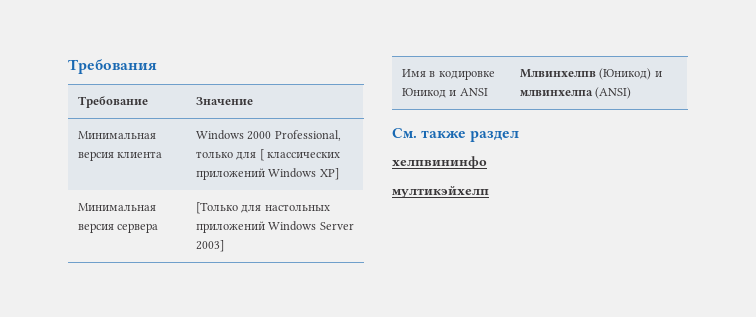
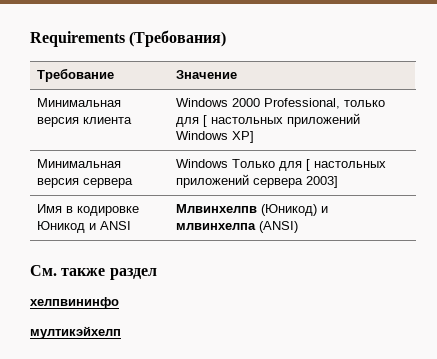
- Требования
+ Requirements (Требования)
- Минимальная версия клиента | Windows 2000 Professional, только для [ классических приложений Windows XP]
+ Минимальная версия клиента | Windows 2000 Professional, только для [ настольных приложений Windows XP]
- Минимальная версия сервера | [Только для настольных приложений Windows Server 2003]
+ Минимальная версия сервера | Windows Только для [ настольных приложений сервера 2003]

